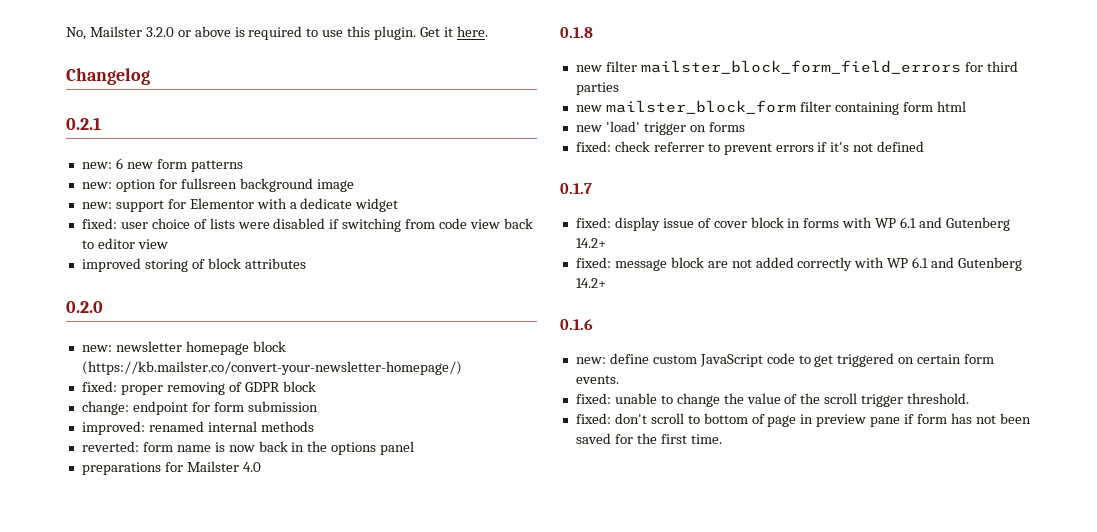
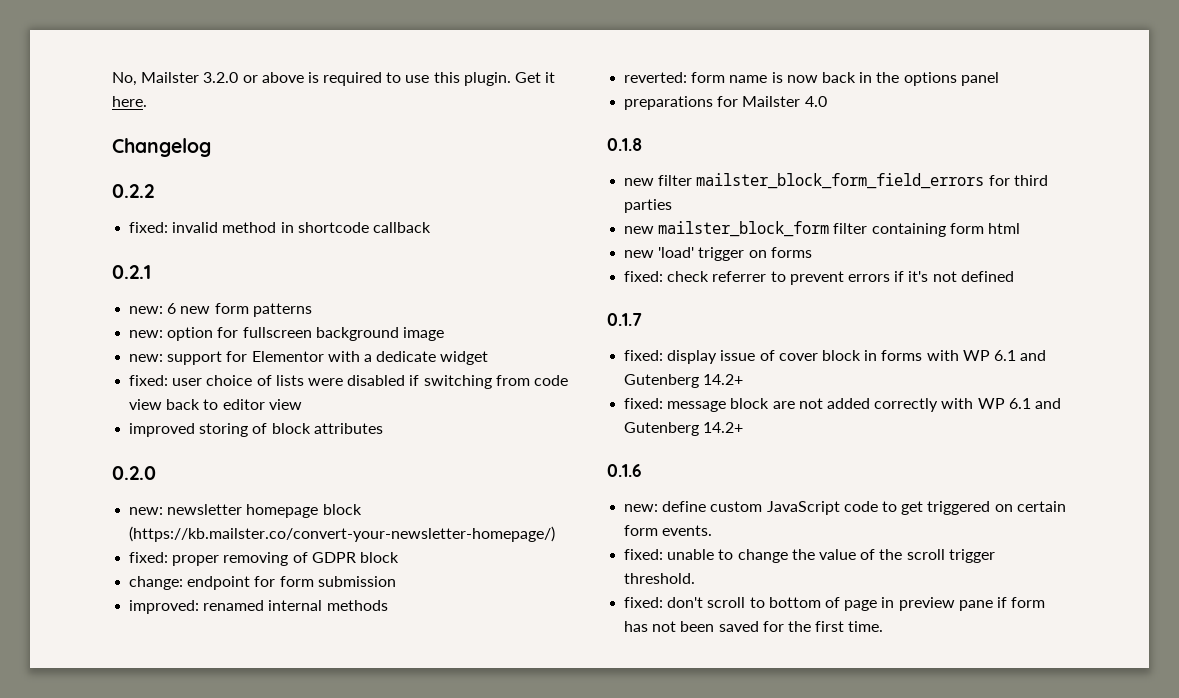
+ 0.2.2
+ fixed: invalid method in shortcode callback
- new: option for fullsreen background image
+ new: option for fullscreen background image

